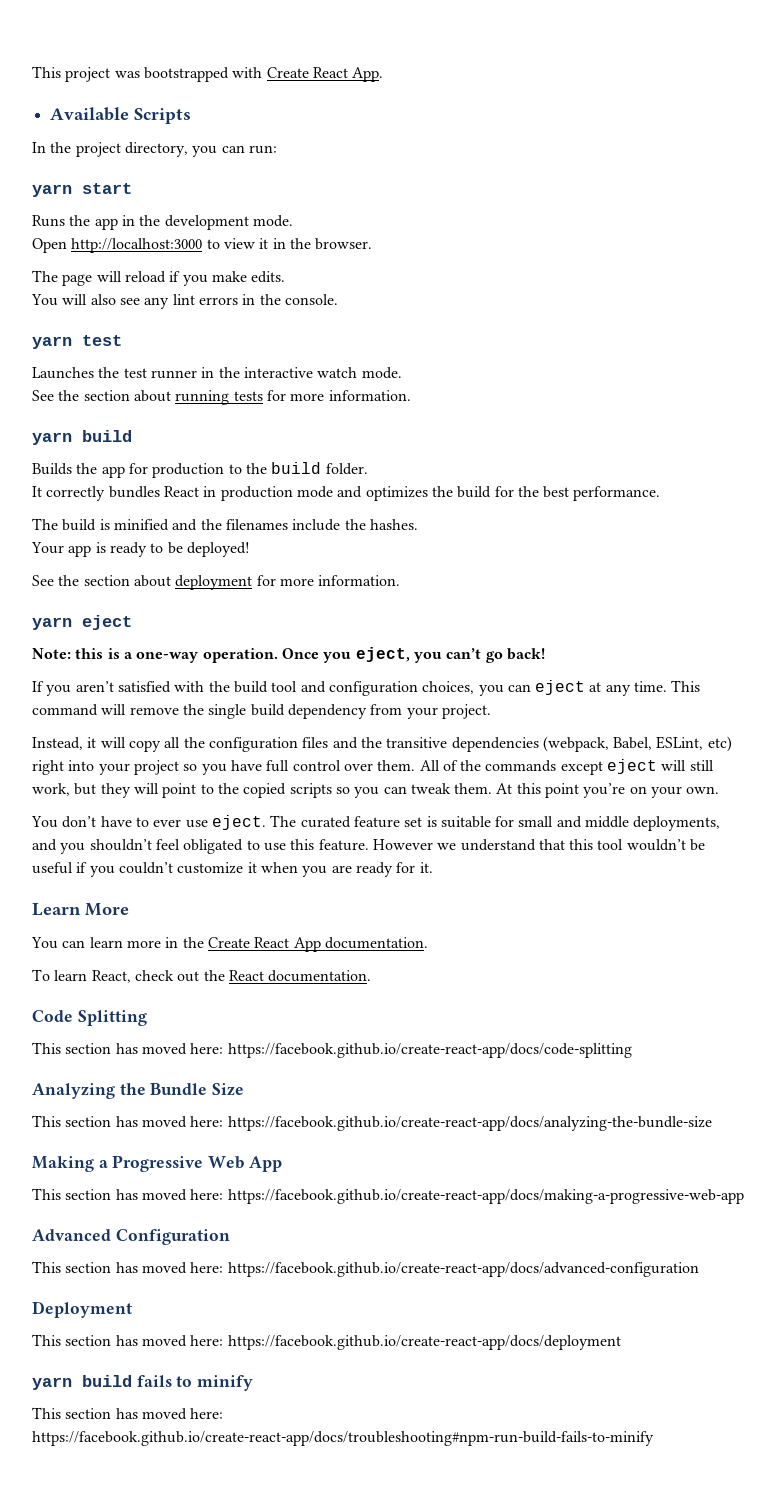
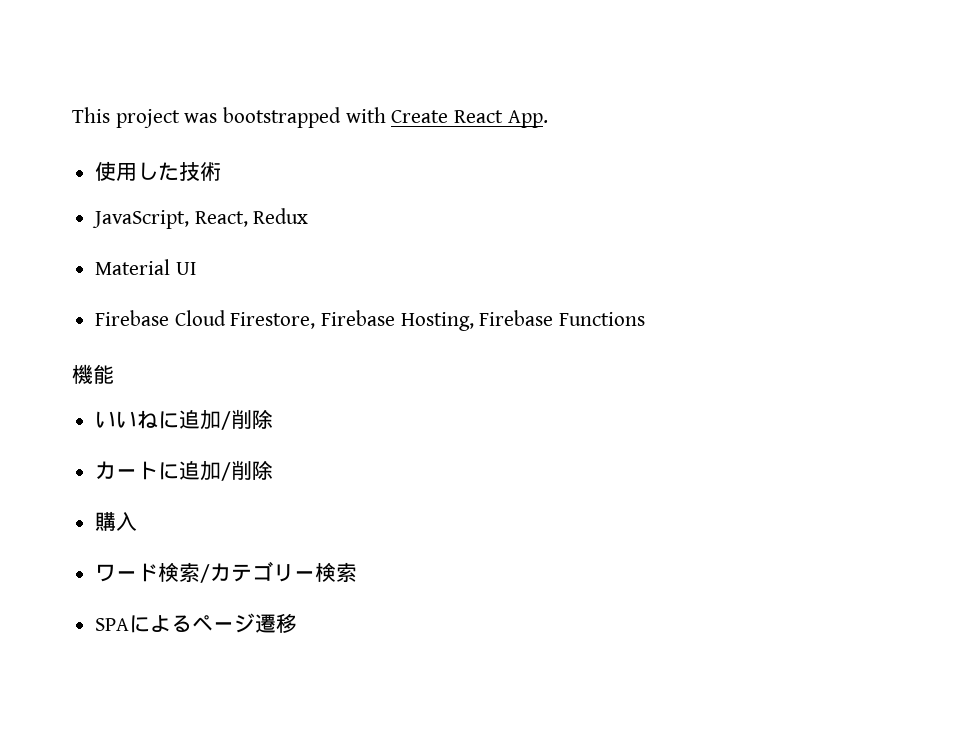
- Available Scripts
- In the project directory, you can run:
- yarn start
- Runs the app in the development mode.
- Open http://localhost:3000 to view it in the browser.
- The page will reload if you make edits.
- You will also see any lint errors in the console.
- yarn test
- Launches the test runner in the interactive watch mode.
- See the section about running tests for more information.
- yarn build
- Builds the app for production to the build folder.
- It correctly bundles React in production mode and optimizes the build for the best performance.
- The build is minified and the filenames include the hashes.
- Your app is ready to be deployed!
- See the section about deployment for more information.
- yarn eject
- Note: this is a one-way operation. Once you eject, you can’t go back!
- If you aren’t satisfied with the build tool and configuration choices, you can eject at any time. This command will remove the single build dependency from your project.
- Instead, it will copy all the configuration files and the transitive dependencies (webpack, Babel, ESLint, etc) right into your project so you have full control over them. All of the commands except eject will still work, but they will point to the copied scripts so you can tweak them. At this point you’re on your own.
- You don’t have to ever use eject. The curated feature set is suitable for small and middle deployments, and you shouldn’t feel obligated to use this feature. However we understand that this tool wouldn’t be useful if you couldn’t customize it when you are ready for it.
- Learn More
- You can learn more in the Create React App documentation.
- To learn React, check out the React documentation.
- Code Splitting
- This section has moved here: https://facebook.github.io/create-react-app/docs/code-splitting
- Analyzing the Bundle Size
- This section has moved here: https://facebook.github.io/create-react-app/docs/analyzing-the-bundle-size
- Making a Progressive Web App
- This section has moved here: https://facebook.github.io/create-react-app/docs/making-a-progressive-web-app
- Advanced Configuration
- This section has moved here: https://facebook.github.io/create-react-app/docs/advanced-configuration
- Deployment
- This section has moved here: https://facebook.github.io/create-react-app/docs/deployment
- yarn build fails to minify
- This section has moved here: https://facebook.github.io/create-react-app/docs/troubleshooting#npm-run-build-fails-to-minify
+ 使用した技術
+ JavaScript, React, Redux
+ Material UI
+ Firebase Cloud Firestore, Firebase Hosting, Firebase Functions
+ 機能
+ いいねに追加/削除
+ カートに追加/削除
+ 購入
+ ワード検索/カテゴリー検索
+ SPAによるページ遷移

